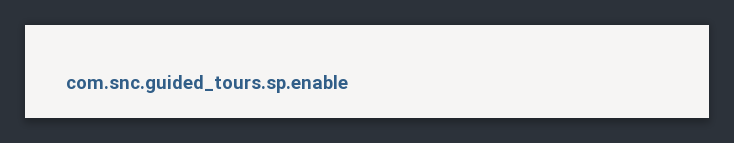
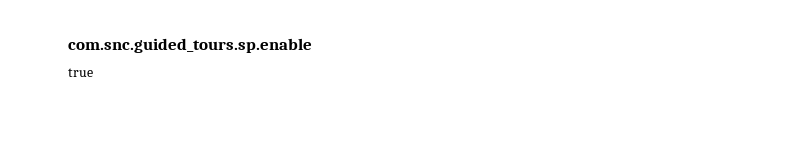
+ true

